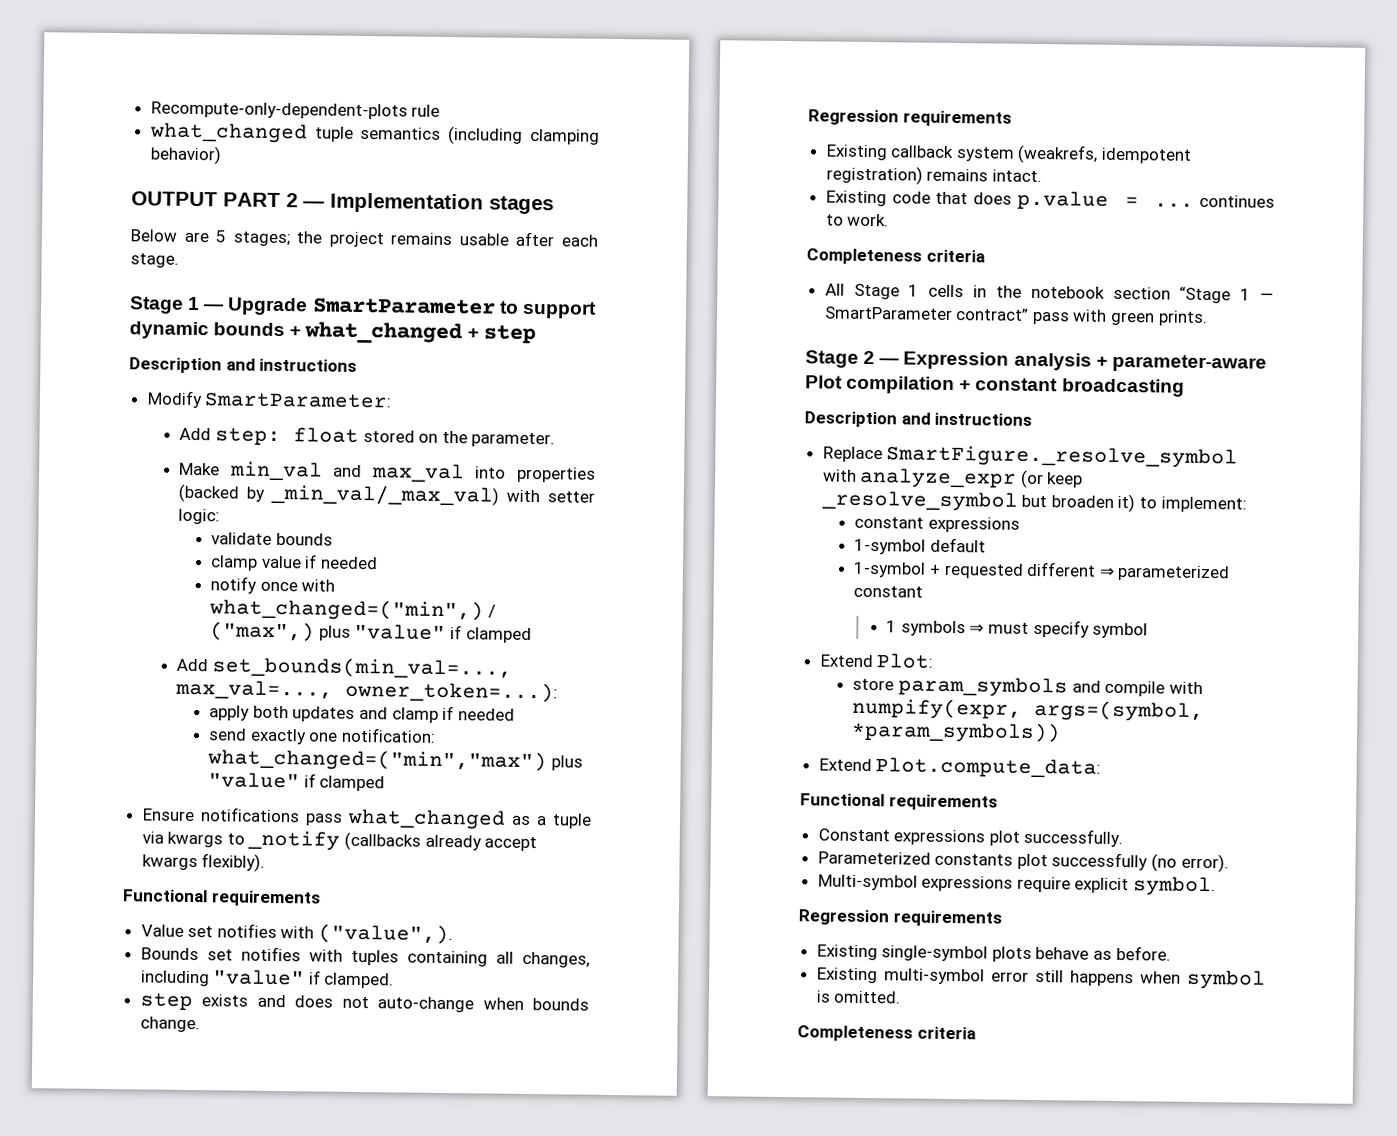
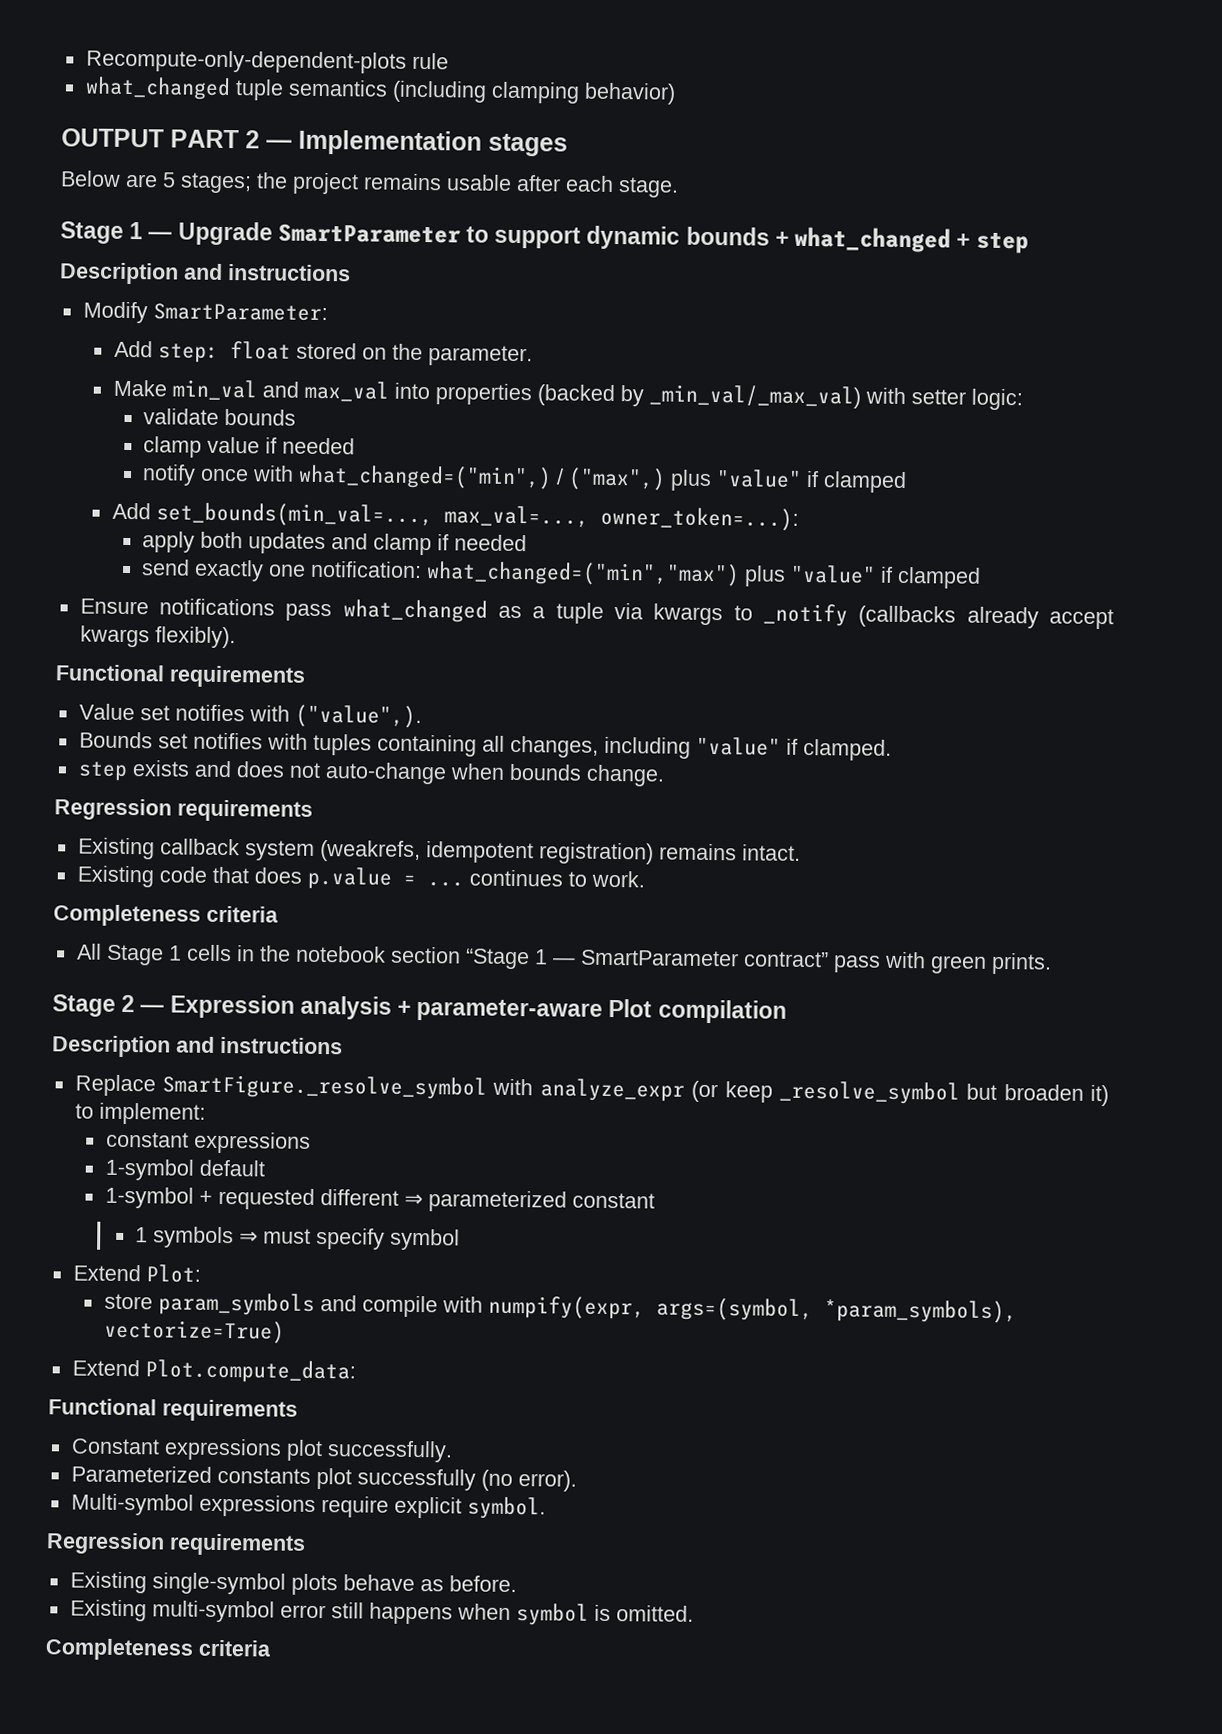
- Stage 2 — Expression analysis + parameter-aware Plot compilation + constant broadcasting
+ Stage 2 — Expression analysis + parameter-aware Plot compilation
- store param_symbols and compile with numpify(expr, args=(symbol, *param_symbols))
+ store param_symbols and compile with numpify(expr, args=(symbol, *param_symbols), vectorize=True)

